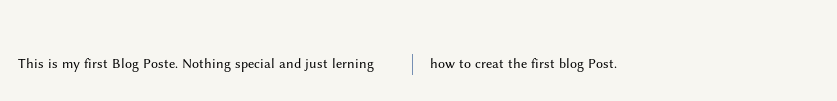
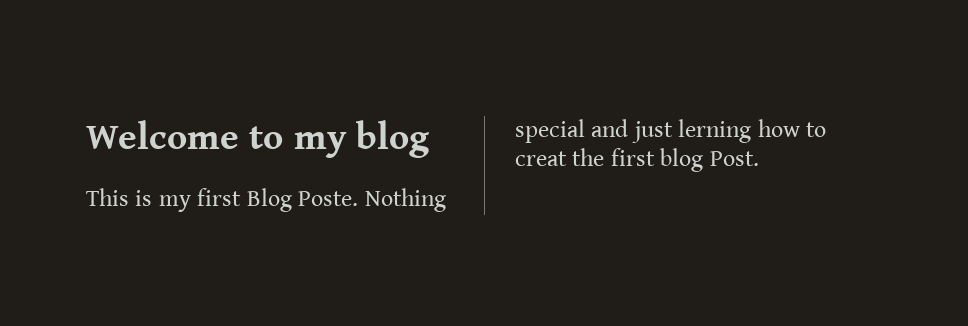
+ Welcome to my blog

